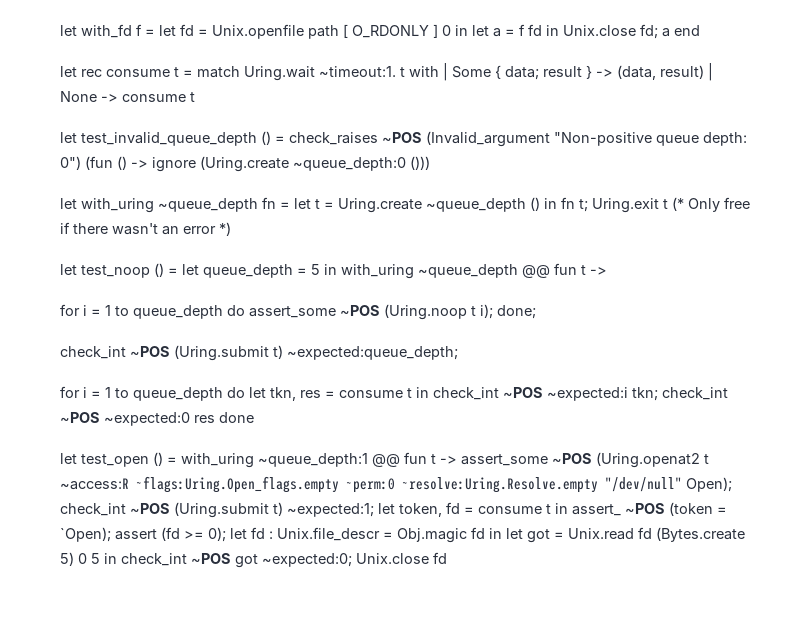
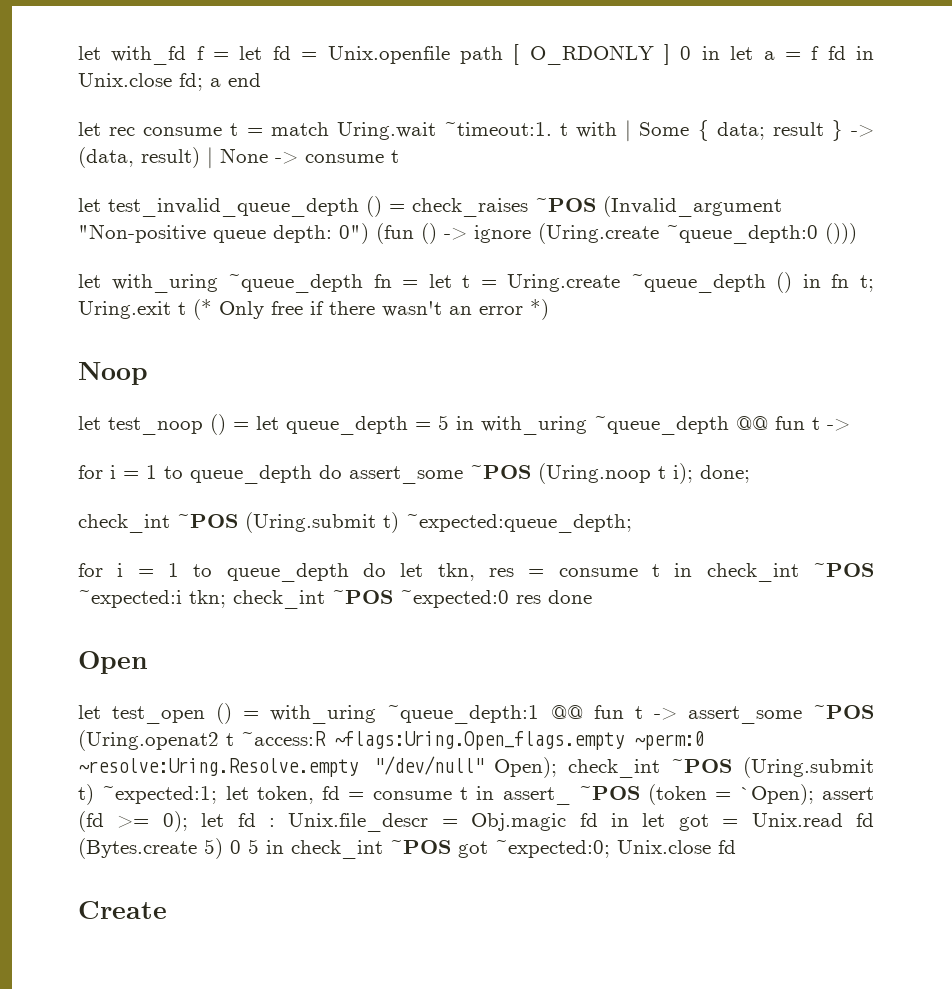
+ Noop
+ Open
+ Create

